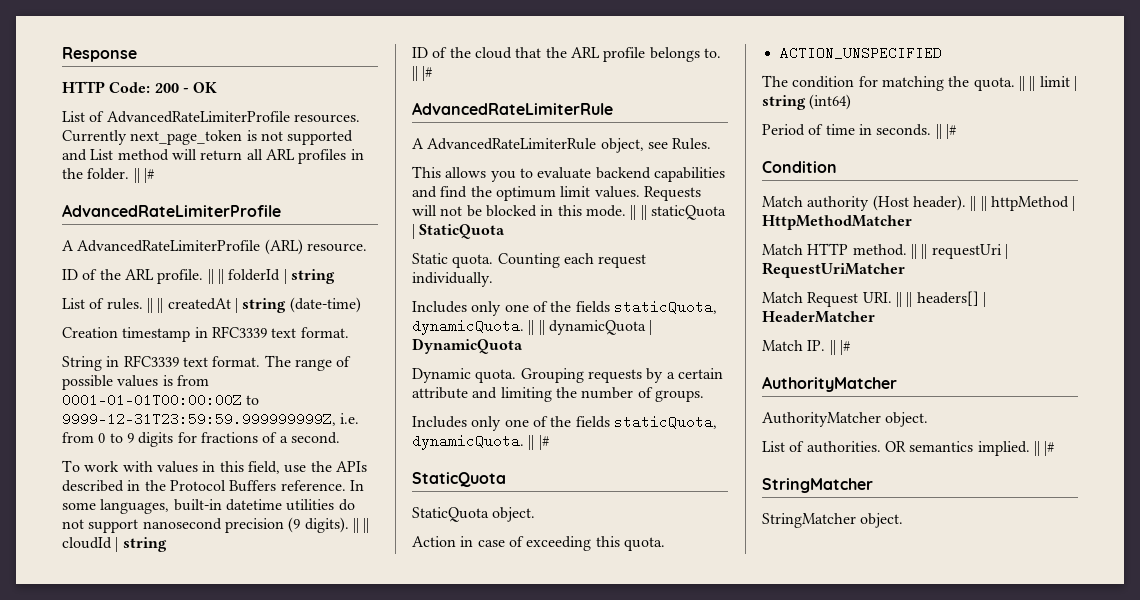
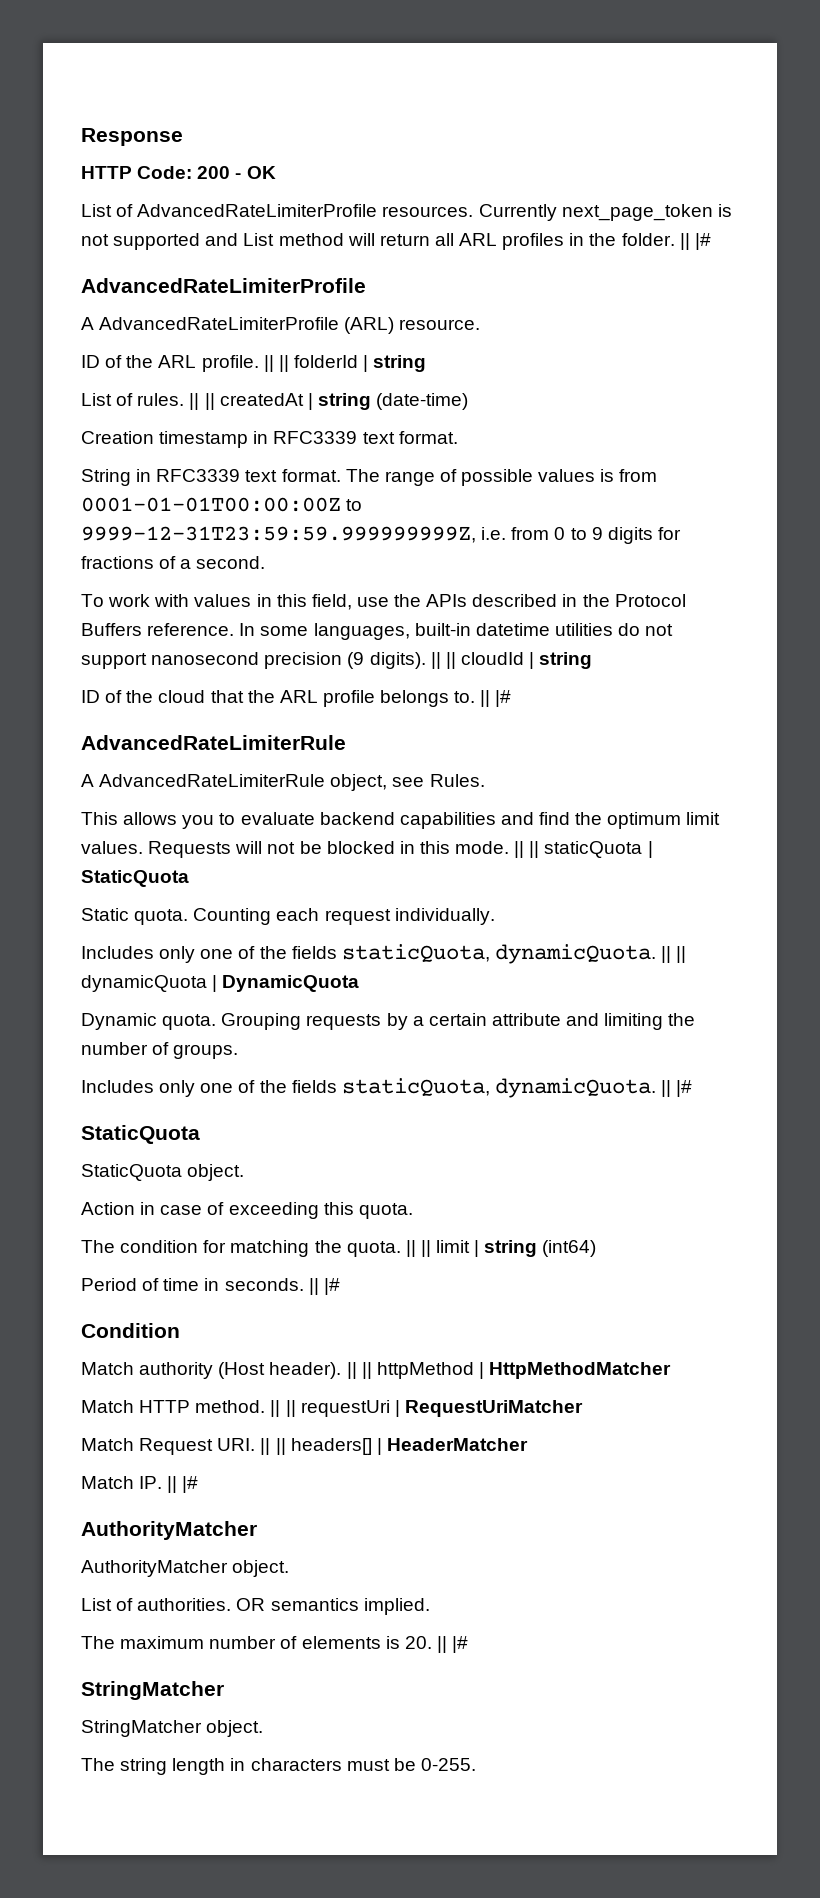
- ACTION_UNSPECIFIED
- OR semantics implied. || |#
+ OR semantics implied.
+ The maximum number of elements is 20. || |#
+ The string length in characters must be 0-255.

